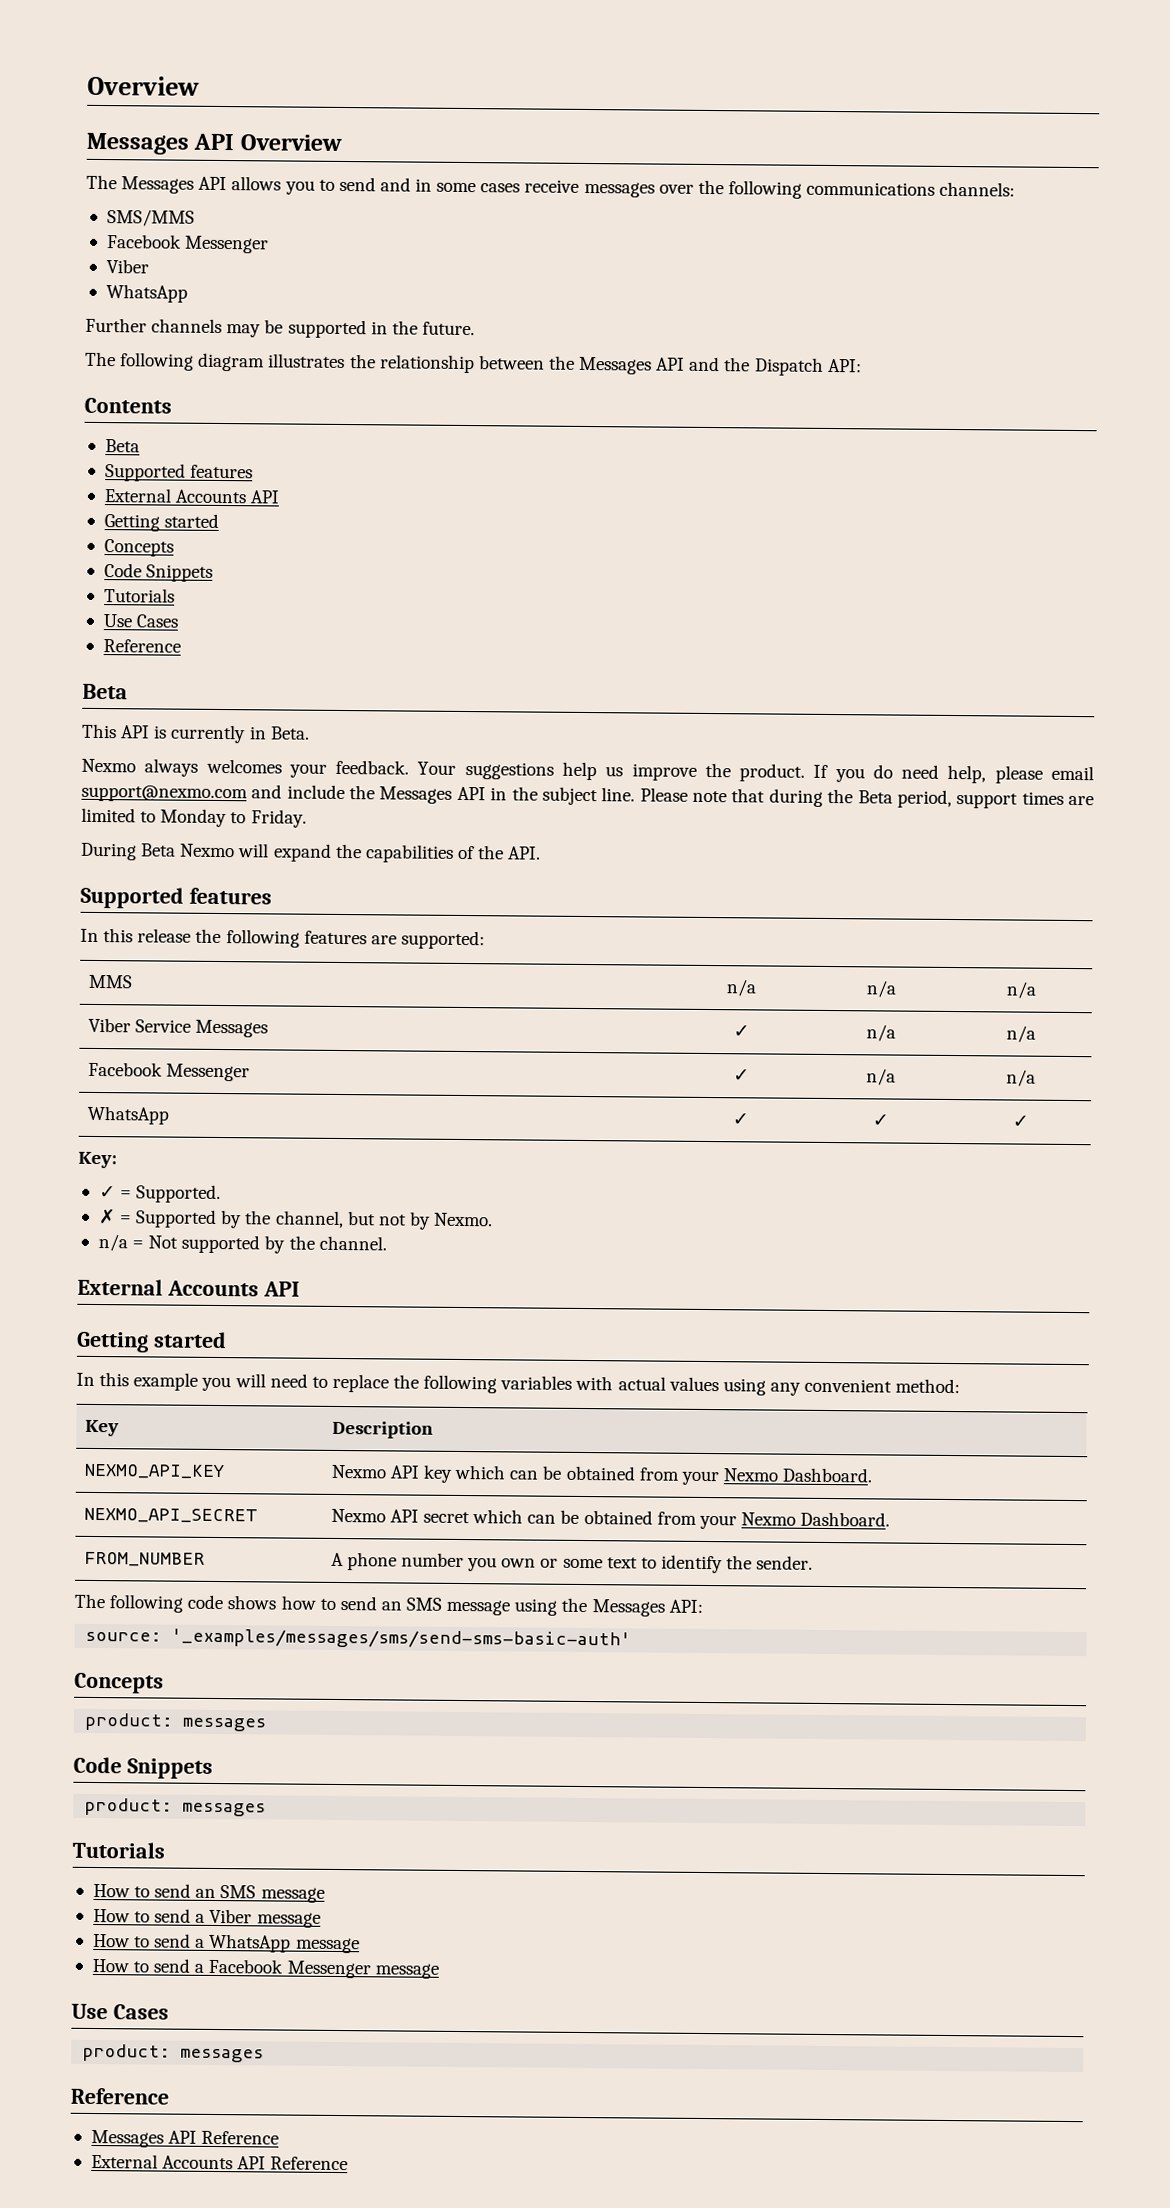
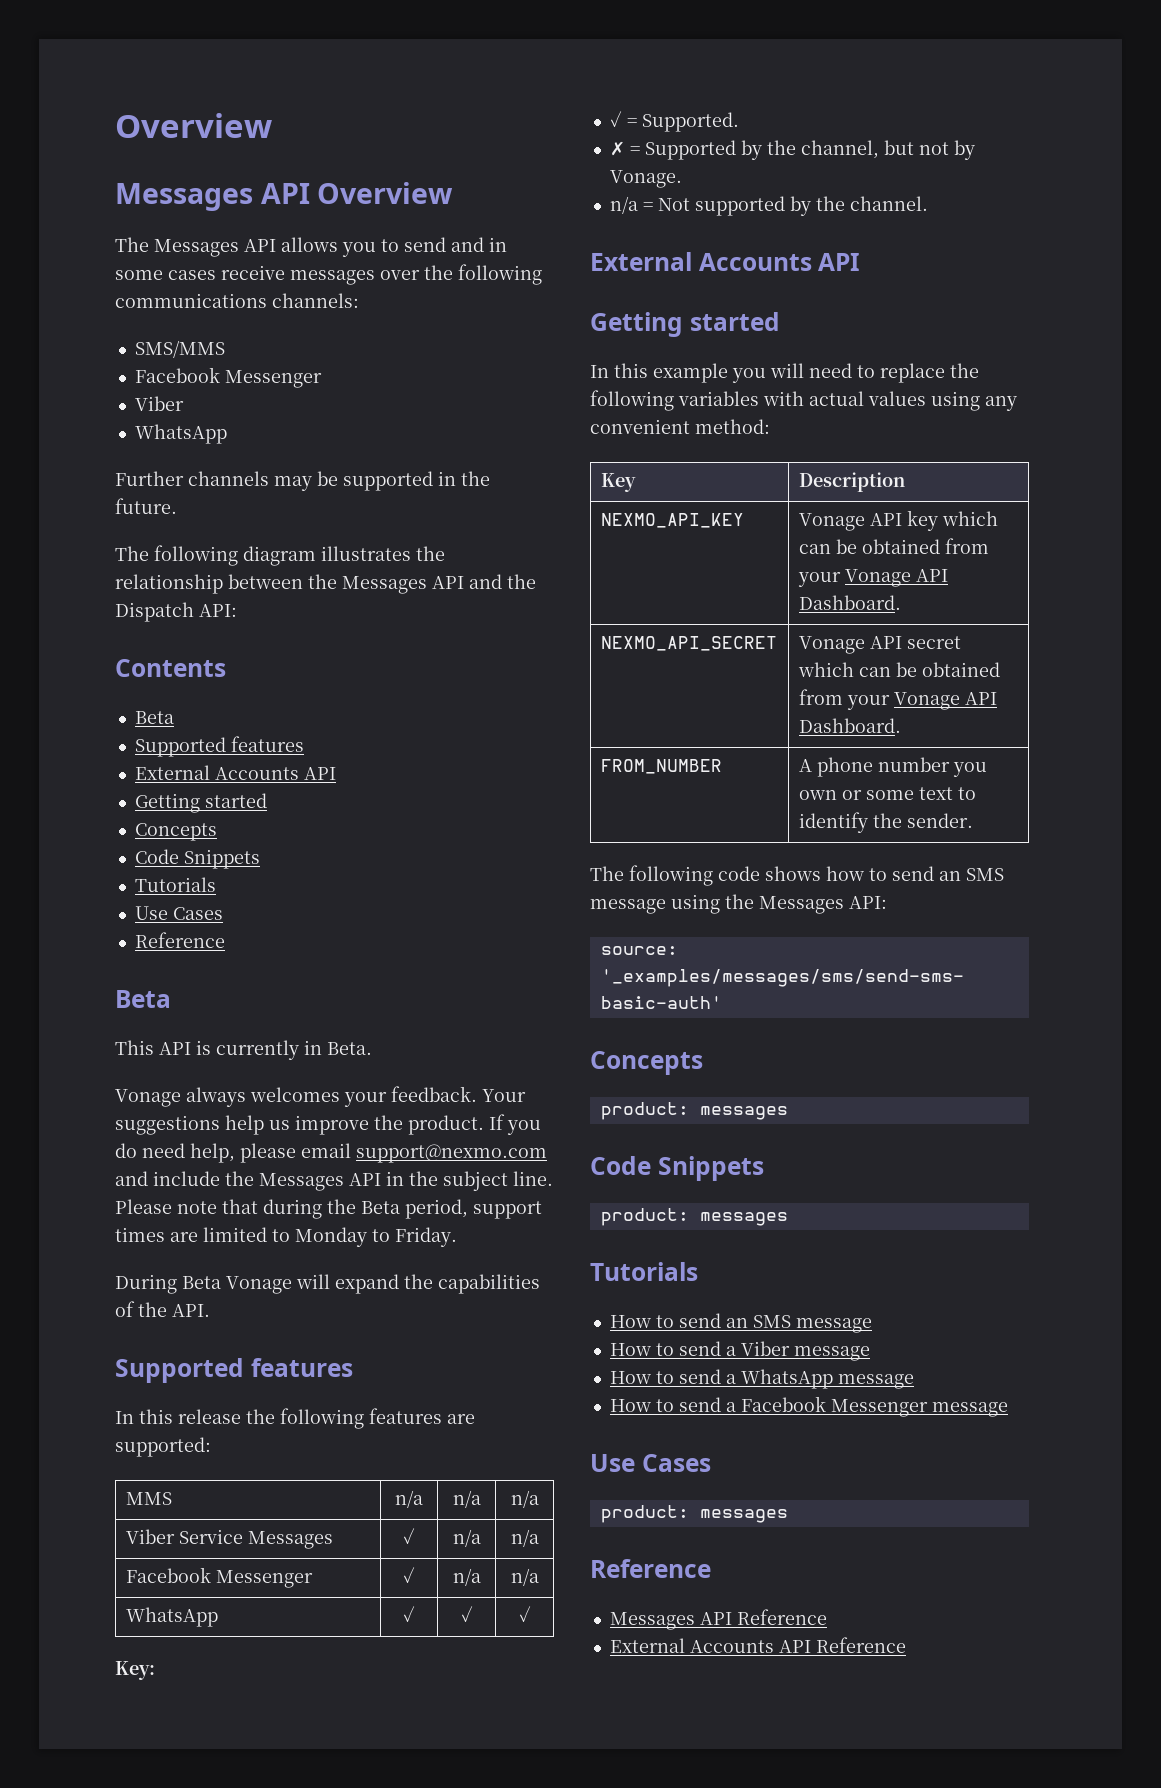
- Nexmo always welcomes your feedback.
+ Vonage always welcomes your feedback.
- During Beta Nexmo will expand the capabilities of the API.
+ During Beta Vonage will expand the capabilities of the API.
- ✗ = Supported by the channel, but not by Nexmo.
+ ✗ = Supported by the channel, but not by Vonage.
- NEXMO_API_KEY | Nexmo API key which can be obtained from your Nexmo Dashboard.
+ NEXMO_API_KEY | Vonage API key which can be obtained from your Vonage API Dashboard.
- NEXMO_API_SECRET | Nexmo API secret which can be obtained from your Nexmo Dashboard.
+ NEXMO_API_SECRET | Vonage API secret which can be obtained from your Vonage API Dashboard.

